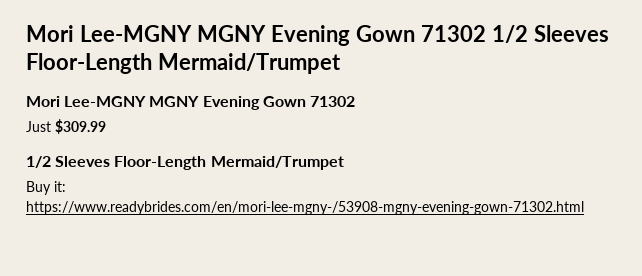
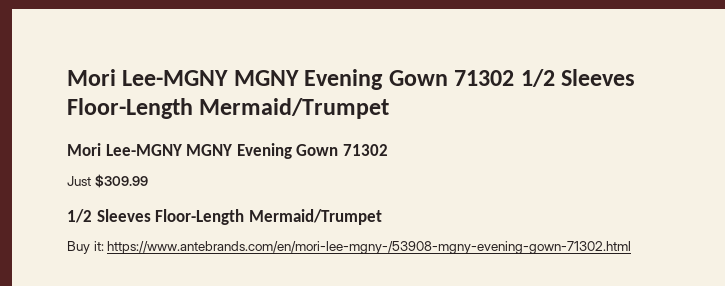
- Buy it: https://www.readybrides.com/en/mori-lee-mgny-/53908-mgny-evening-gown-71302.html
+ Buy it: https://www.antebrands.com/en/mori-lee-mgny-/53908-mgny-evening-gown-71302.html

